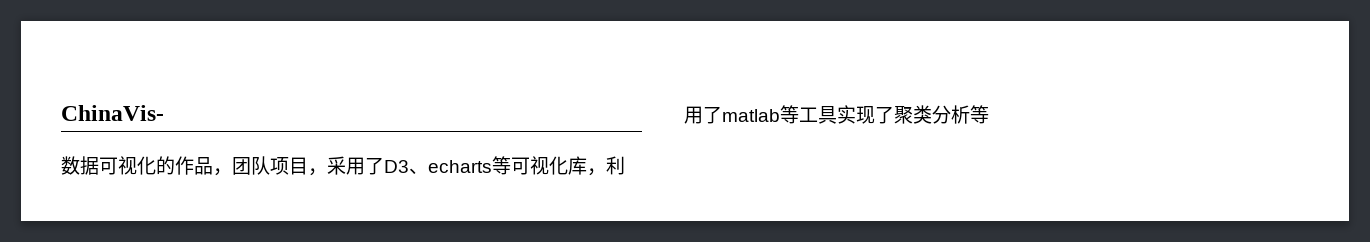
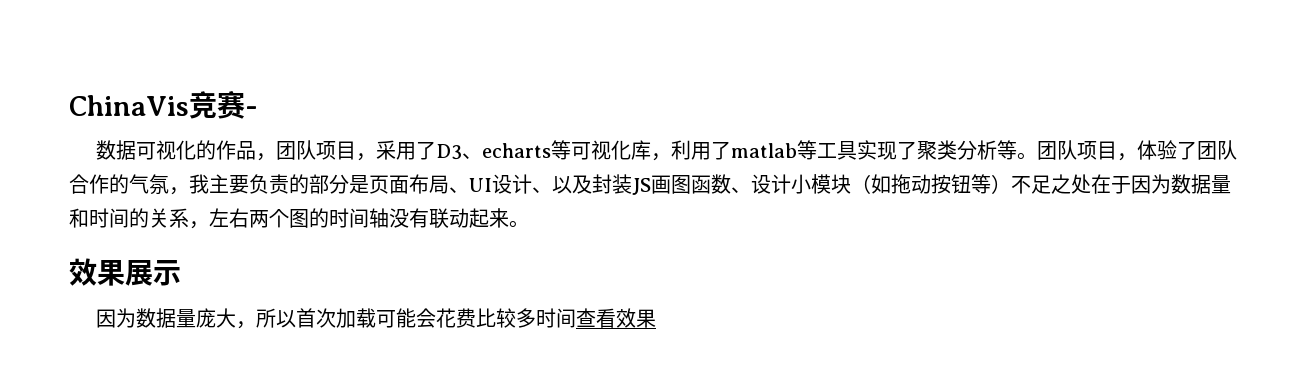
- ChinaVis-
+ ChinaVis竞赛-
- 数据可视化的作品，团队项目，采用了D3、echarts等可视化库，利用了matlab等工具实现了聚类分析等
+ 数据可视化的作品，团队项目，采用了D3、echarts等可视化库，利用了matlab等工具实现了聚类分析等。团队项目，体验了团队合作的气氛，我主要负责的部分是页面布局、UI设计、以及封装JS画图函数、设计小模块（如拖动按钮等）不足之处在于因为数据量和时间的关系，左右两个图的时间轴没有联动起来。
+ 效果展示
+ 因为数据量庞大，所以首次加载可能会花费比较多时间查看效果

